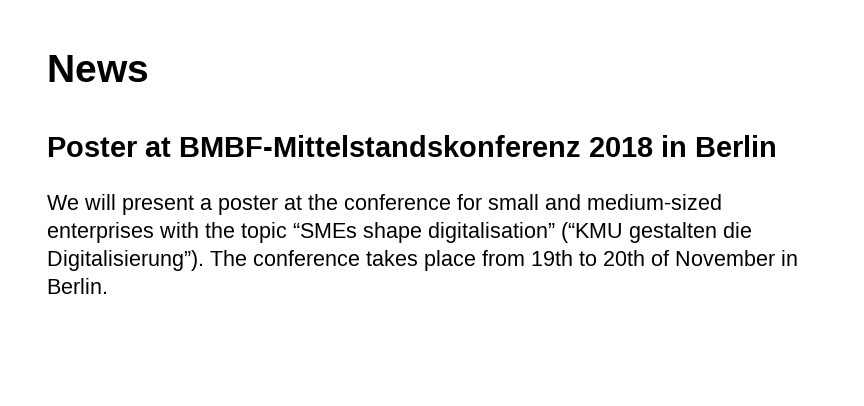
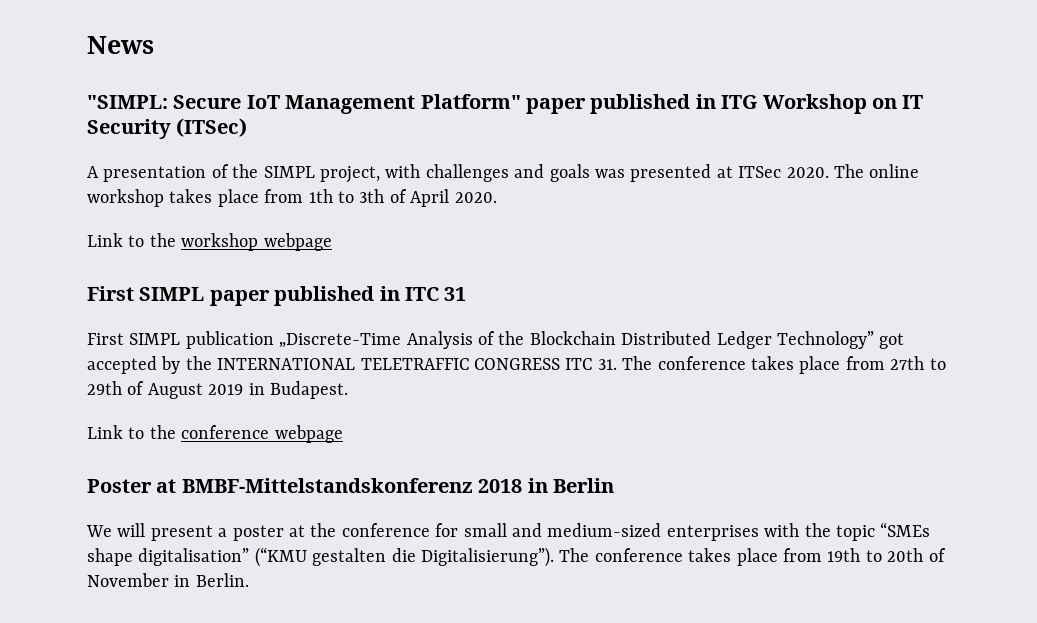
+ "SIMPL: Secure IoT Management Platform" paper published in ITG Workshop on IT Security (ITSec)
+ A presentation of the SIMPL project, with challenges and goals was presented at ITSec 2020. The online workshop takes place from 1th to 3th of April 2020.
+ Link to the workshop webpage
+ First SIMPL paper published in ITC 31
+ First SIMPL publication „Discrete-Time Analysis of the Blockchain Distributed Ledger Technology” got accepted by the INTERNATIONAL TELETRAFFIC CONGRESS ITC 31. The conference takes place from 27th to 29th of August 2019 in Budapest.
+ Link to the conference webpage

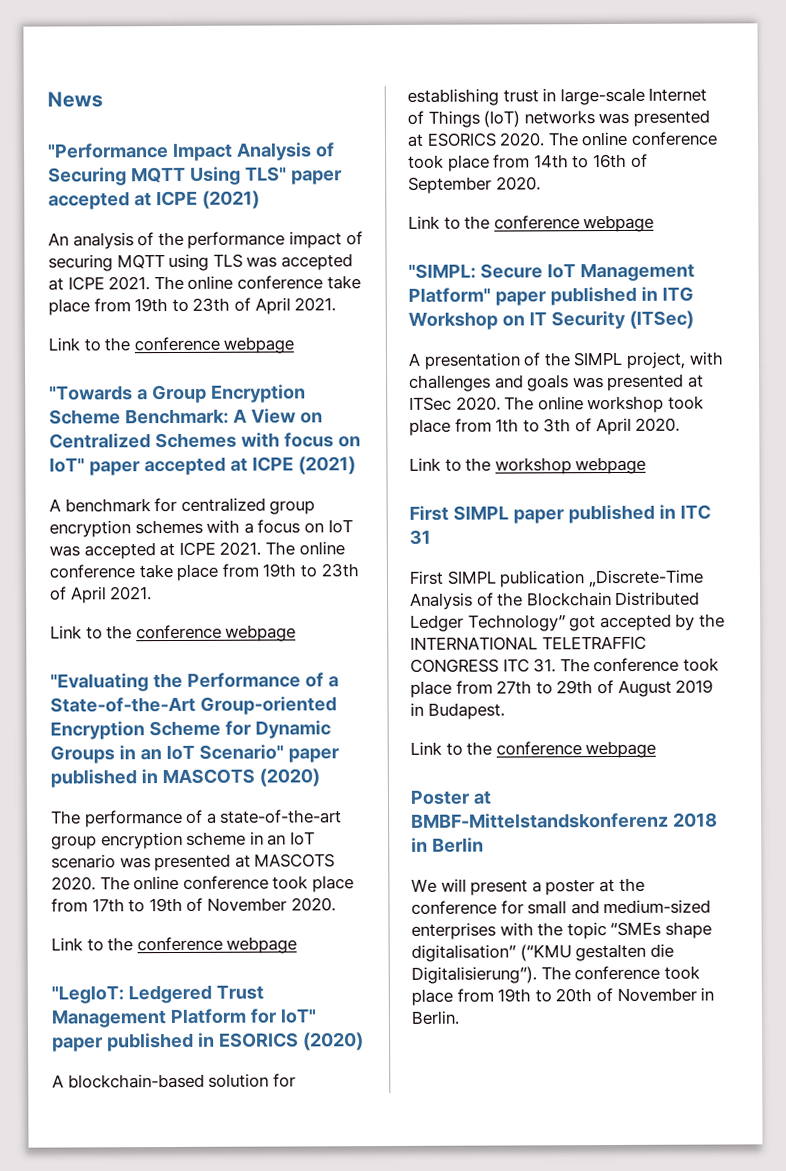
+ "Performance Impact Analysis of Securing MQTT Using TLS" paper accepted at ICPE (2021)
+ An analysis of the performance impact of securing MQTT using TLS was accepted at ICPE 2021. The online conference take place from 19th to 23th of April 2021.
+ Link to the conference webpage
+ "Towards a Group Encryption Scheme Benchmark: A View on Centralized Schemes with focus on IoT" paper accepted at ICPE (2021)
+ A benchmark for centralized group encryption schemes with a focus on IoT was accepted at ICPE 2021. The online conference take place from 19th to 23th of April 2021.
+ Link to the conference webpage
+ "Evaluating the Performance of a State-of-the-Art Group-oriented Encryption Scheme for Dynamic Groups in an IoT Scenario" paper published in MASCOTS (2020)
+ The performance of a state-of-the-art group encryption scheme in an IoT scenario was presented at MASCOTS 2020. The online conference took place from 17th to 19th of November 2020.
+ Link to the conference webpage
+ "LegIoT: Ledgered Trust Management Platform for IoT" paper published in ESORICS (2020)
+ A blockchain-based solution for establishing trust in large-scale Internet of Things (IoT) networks was presented at ESORICS 2020. The online conference took place from 14th to 16th of September 2020.
+ Link to the conference webpage
- The online workshop takes place from 1th to 3th of April 2020.
+ The online workshop took place from 1th to 3th of April 2020.
- First SIMPL publication „Discrete-Time Analysis of the Blockchain Distributed Ledger Technology” got accepted by the INTERNATIONAL TELETRAFFIC CONGRESS ITC 31. The conference takes place from 27th to 29th of August 2019 in Budapest.
+ First SIMPL publication „Discrete-Time Analysis of the Blockchain Distributed Ledger Technology” got accepted by the INTERNATIONAL TELETRAFFIC CONGRESS ITC 31. The conference took place from 27th to 29th of August 2019 in Budapest.
- The conference takes place from 19th to 20th of November in Berlin.
+ The conference took place from 19th to 20th of November in Berlin.

